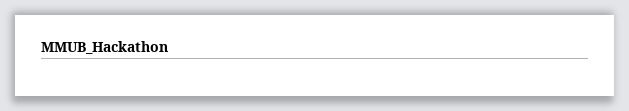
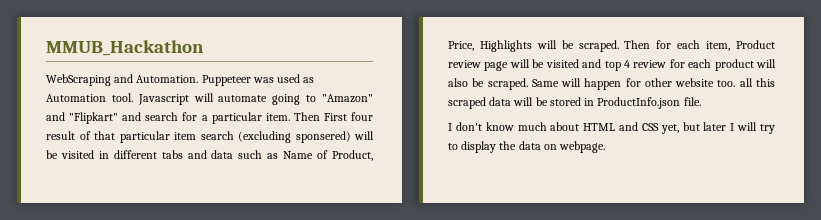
+ WebScraping and Automation. Puppeteer was used as Automation tool. Javascript will automate going to "Amazon" and "Flipkart" and search for a particular item. Then First four result of that particular item search (excluding sponsered) will be visited in different tabs and data such as Name of Product, Price, Highlights will be scraped. Then for each item, Product review page will be visited and top 4 review for each product will also be scraped. Same will happen for other website too. all this scraped data will be stored in ProductInfo.json file.
+ I don't know much about HTML and CSS yet, but later I will try to display the data on webpage.

